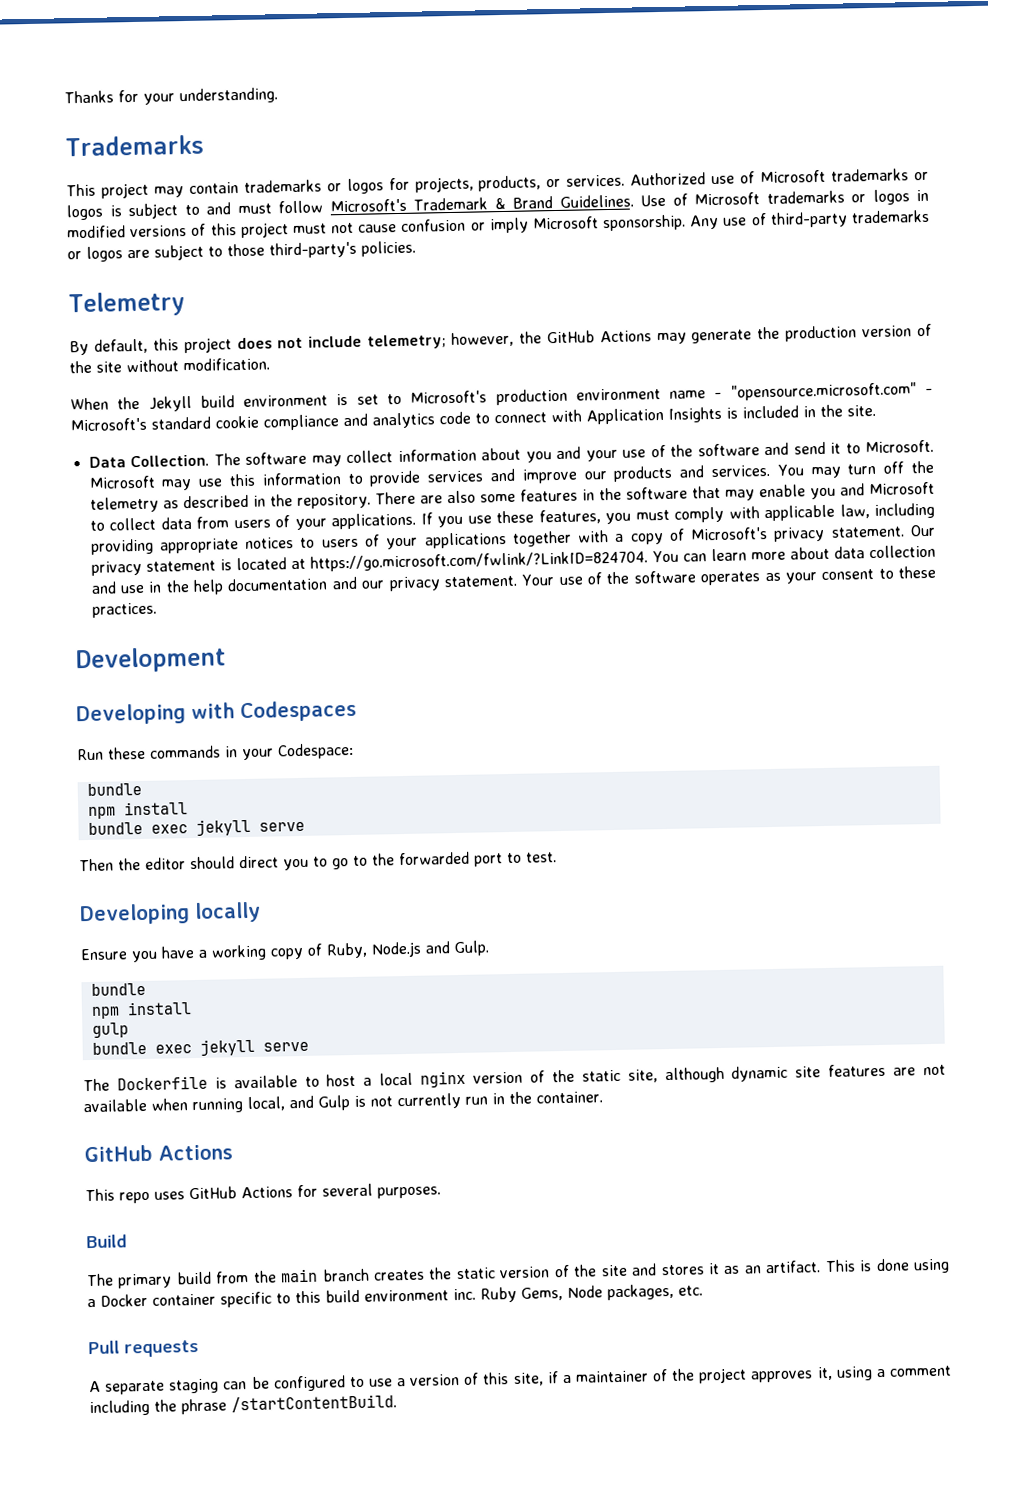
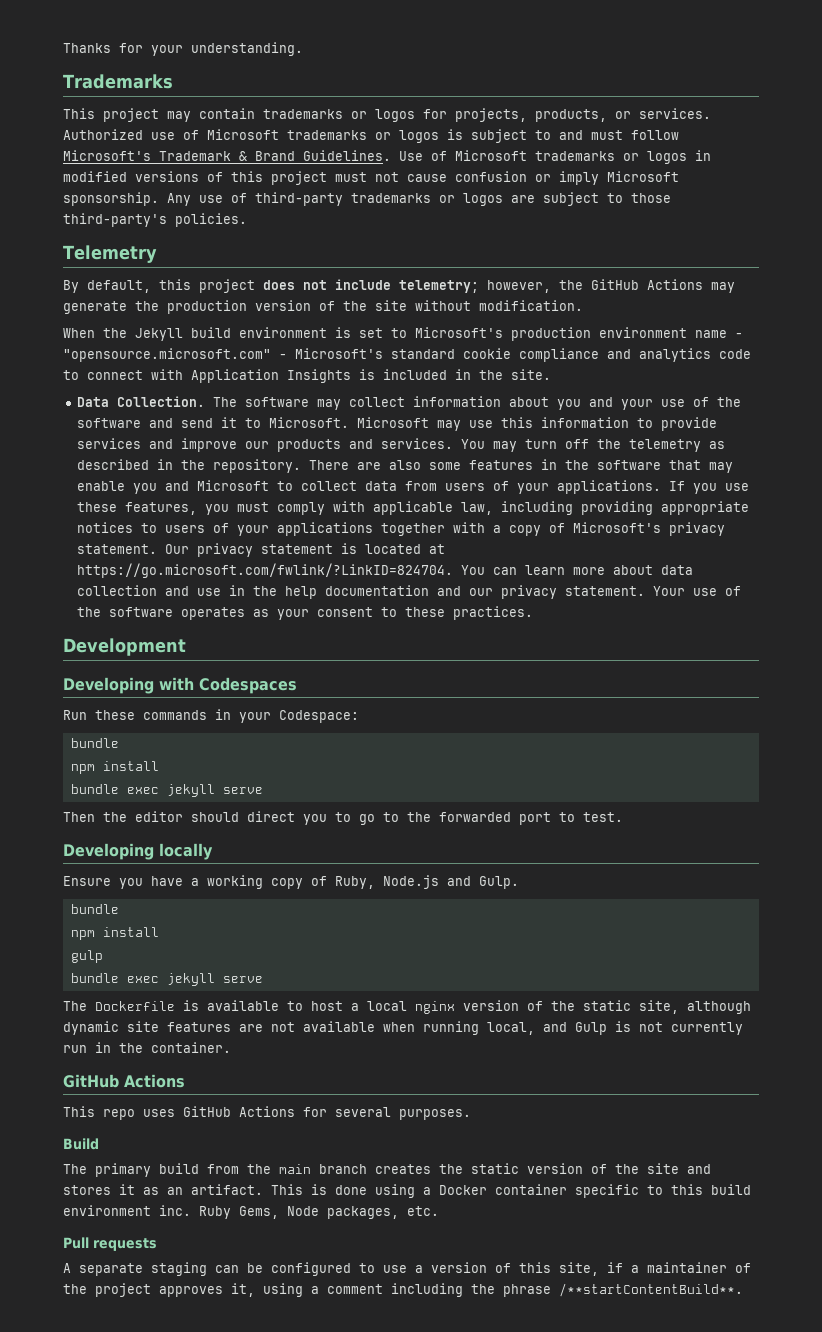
- A separate staging can be configured to use a version of this site, if a maintainer of the project approves it, using a comment including the phrase /startContentBuild.
+ A separate staging can be configured to use a version of this site, if a maintainer of the project approves it, using a comment including the phrase /**startContentBuild**.

